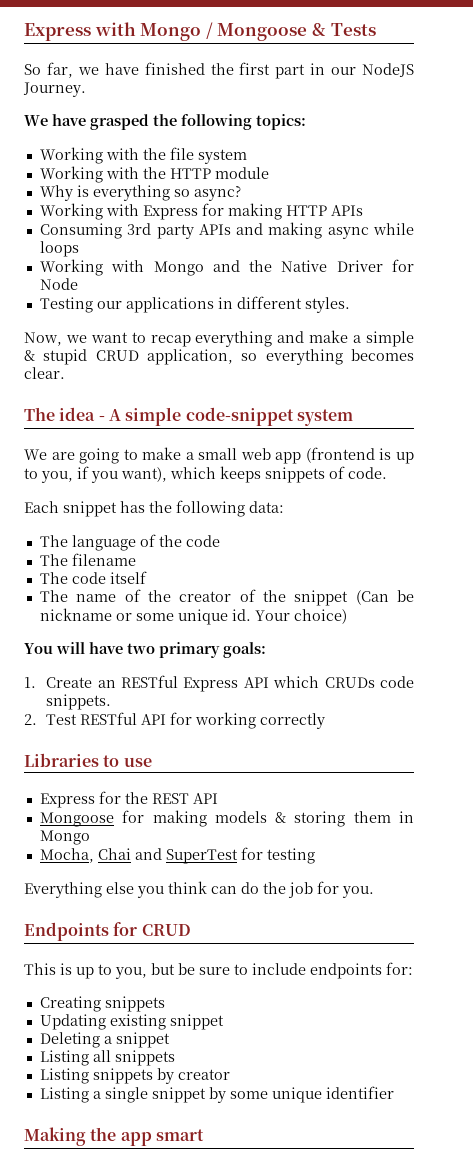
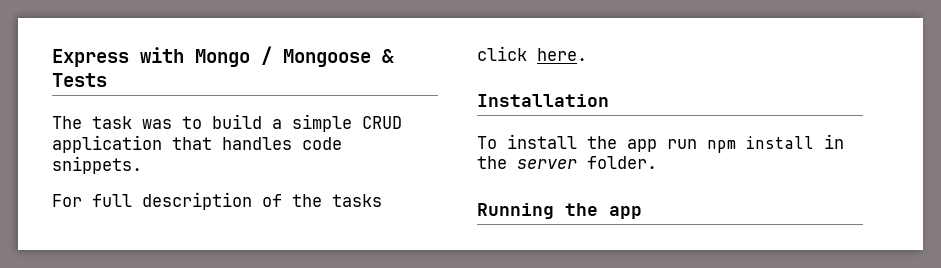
- So far, we have finished the first part in our NodeJS Journey.
- We have grasped the following topics:
- Working with the file system
- Working with the HTTP module
- Why is everything so async?
- Working with Express for making HTTP APIs
- Consuming 3rd party APIs and making async while loops
- Working with Mongo and the Native Driver for Node
- Testing our applications in different styles.
- Now, we want to recap everything and make a simple & stupid CRUD application, so everything becomes clear.
- The idea - A simple code-snippet system
- We are going to make a small web app (frontend is up to you, if you want), which keeps snippets of code.
- Each snippet has the following data:
- The language of the code
- The filename
- The code itself
- The name of the creator of the snippet (Can be nickname or some unique id. Your choice)
- You will have two primary goals:
- 1. Create an RESTful Express API which CRUDs code snippets.
- 2. Test RESTful API for working correctly
- Libraries to use
- Express for the REST API
- Mongoose for making models & storing them in Mongo
- Mocha, Chai and SuperTest for testing
- Everything else you think can do the job for you.
- Endpoints for CRUD
- This is up to you, but be sure to include endpoints for:
- Creating snippets
- Updating existing snippet
- Deleting a snippet
- Listing all snippets
- Listing snippets by creator
- Listing a single snippet by some unique identifier
- Making the app smart
+ The task was to build a simple CRUD application that handles code snippets.
+ For full description of the tasks click here.
+ Installation
+ To install the app run npm install in the server folder.
+ Running the app

